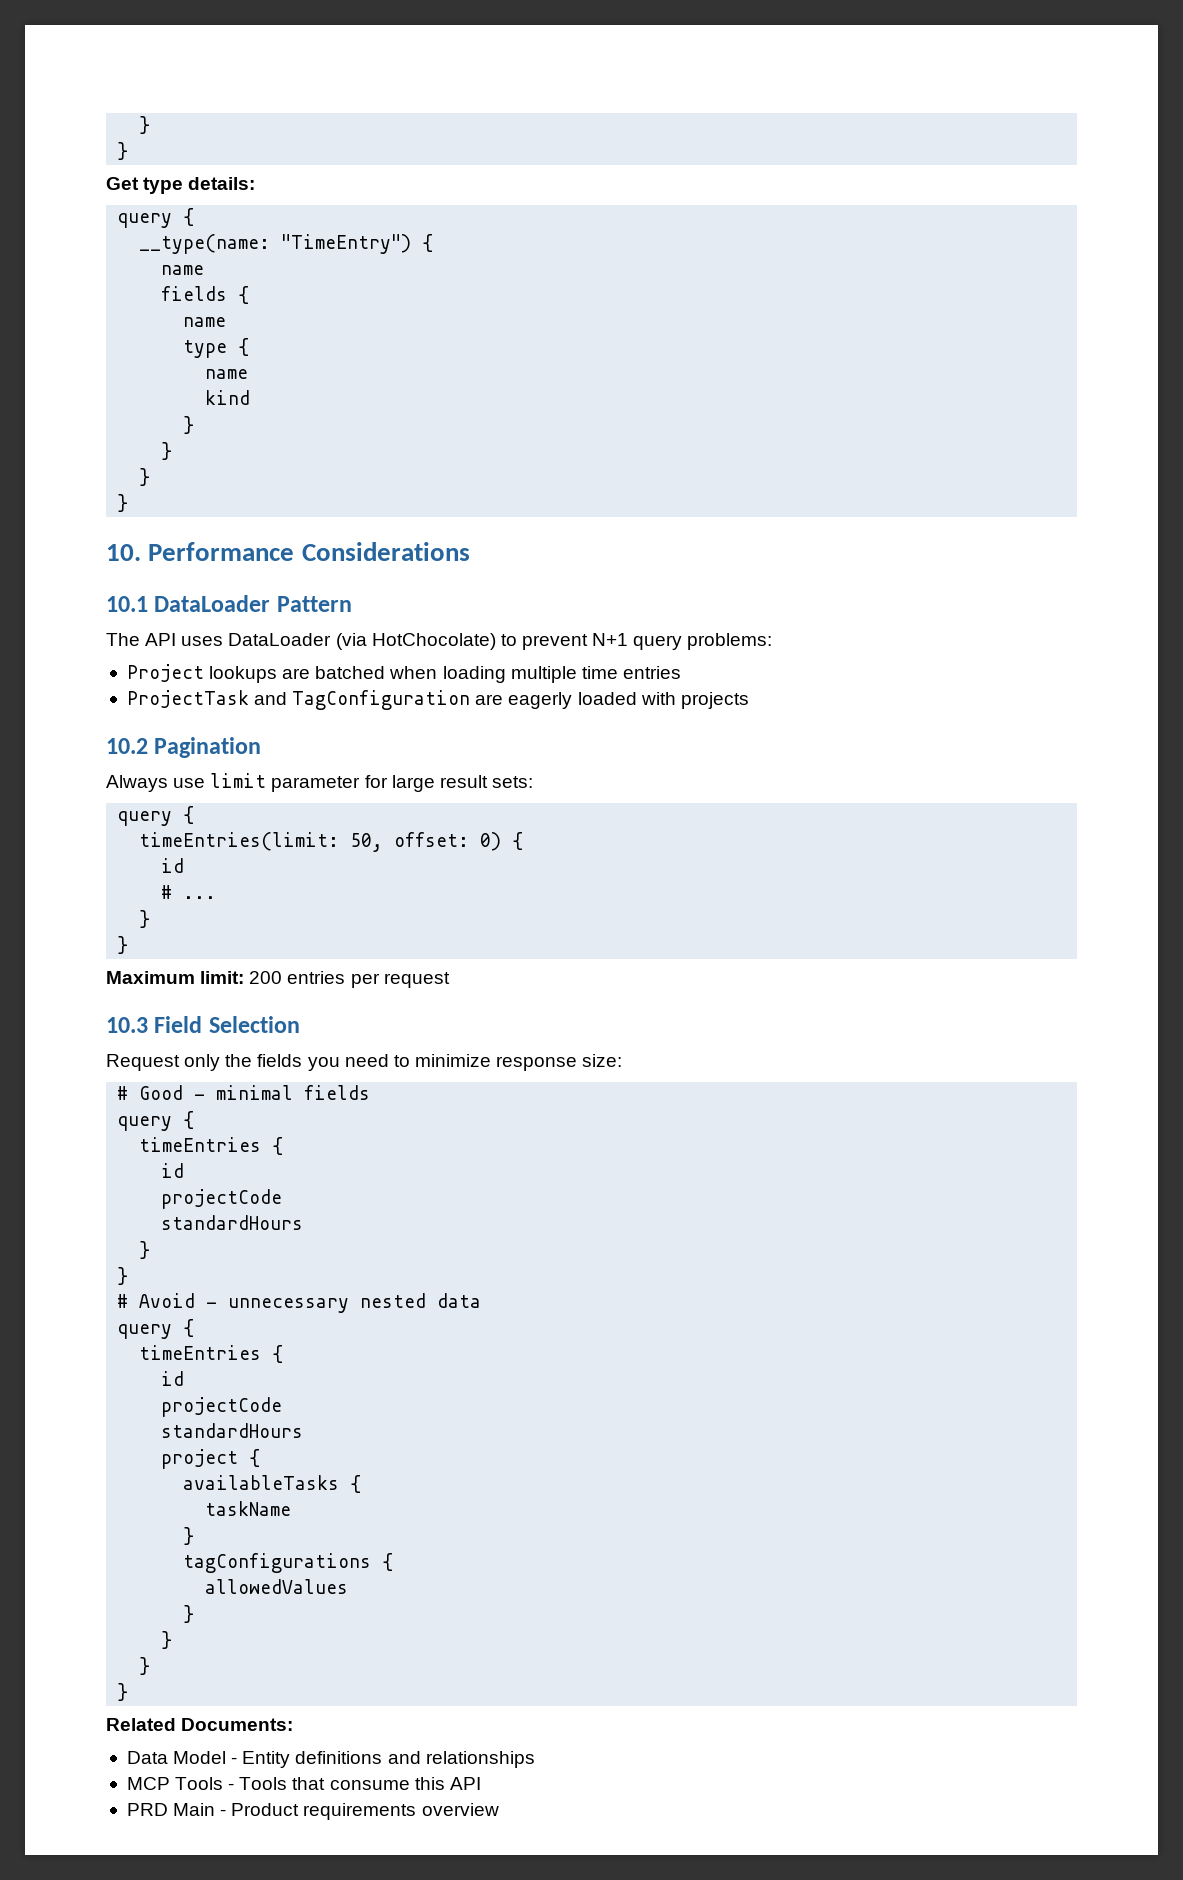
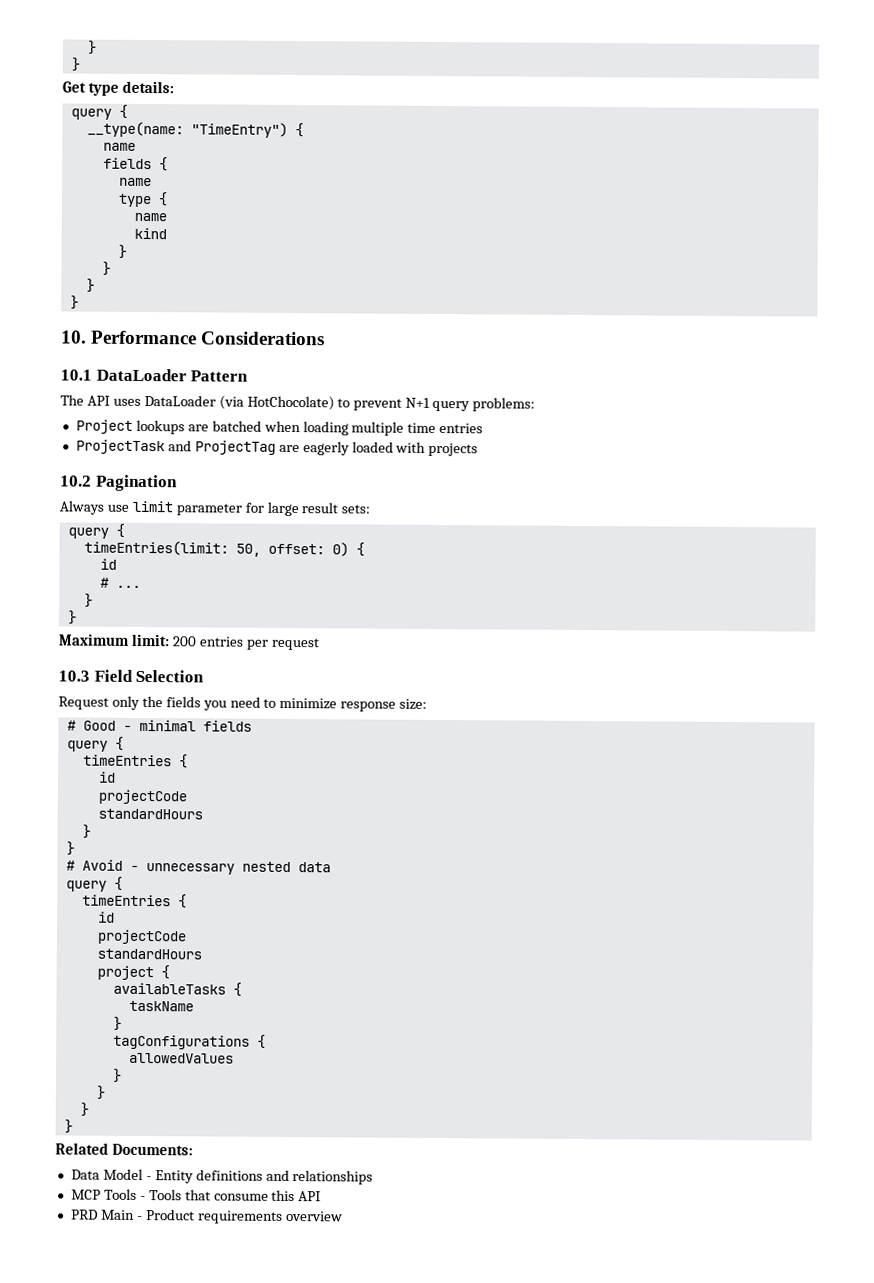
- ProjectTask and TagConfiguration are eagerly loaded with projects
+ ProjectTask and ProjectTag are eagerly loaded with projects

